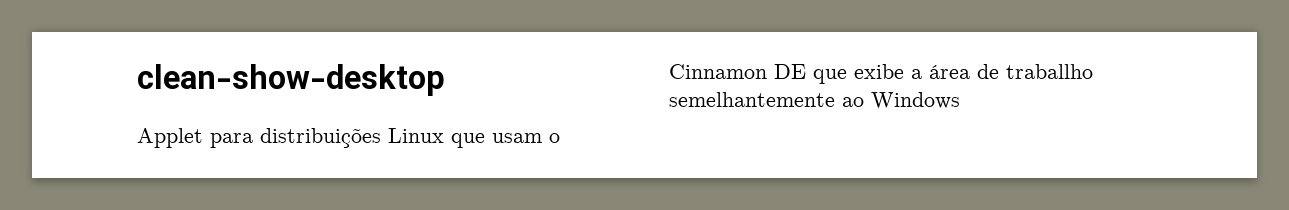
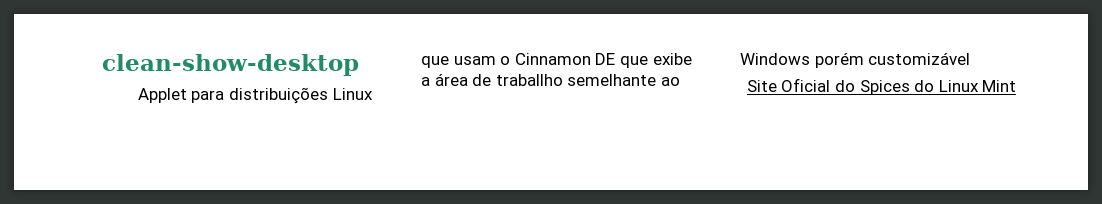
- Applet para distribuições Linux que usam o Cinnamon DE que exibe a área de traballho semelhantemente ao Windows
+ Applet para distribuições Linux que usam o Cinnamon DE que exibe a área de traballho semelhante ao Windows porém customizável
+ Site Oficial do Spices do Linux Mint

